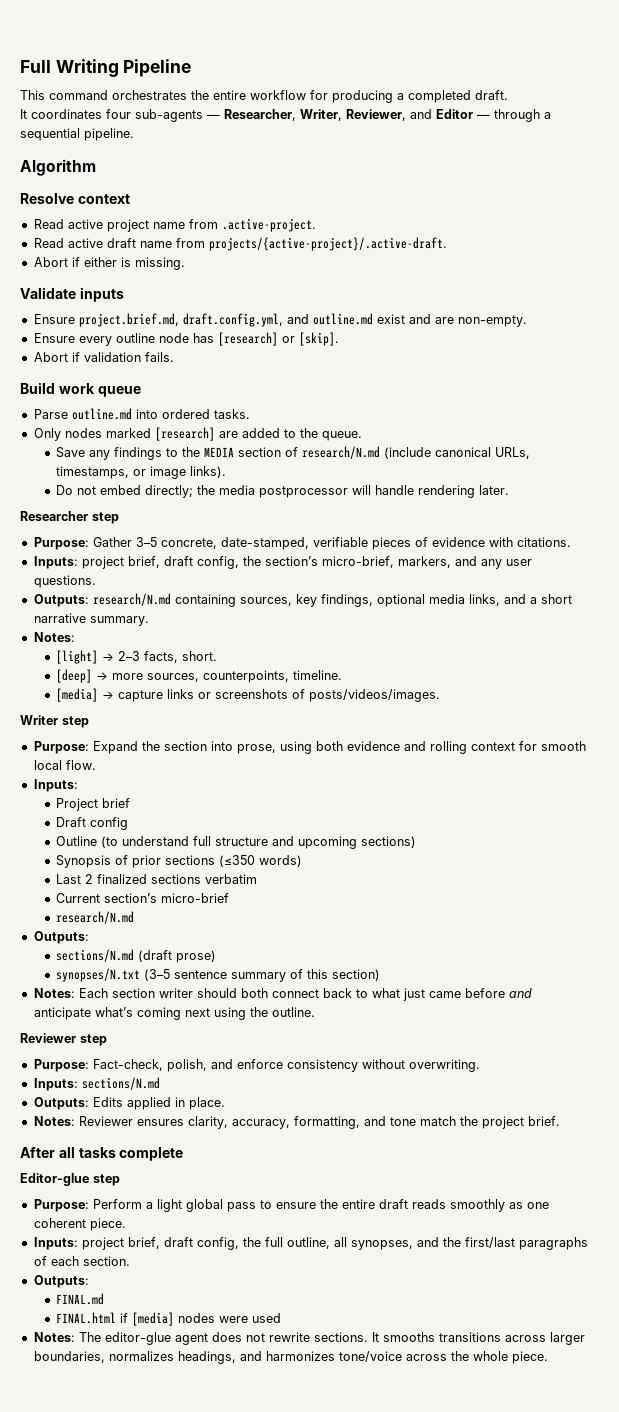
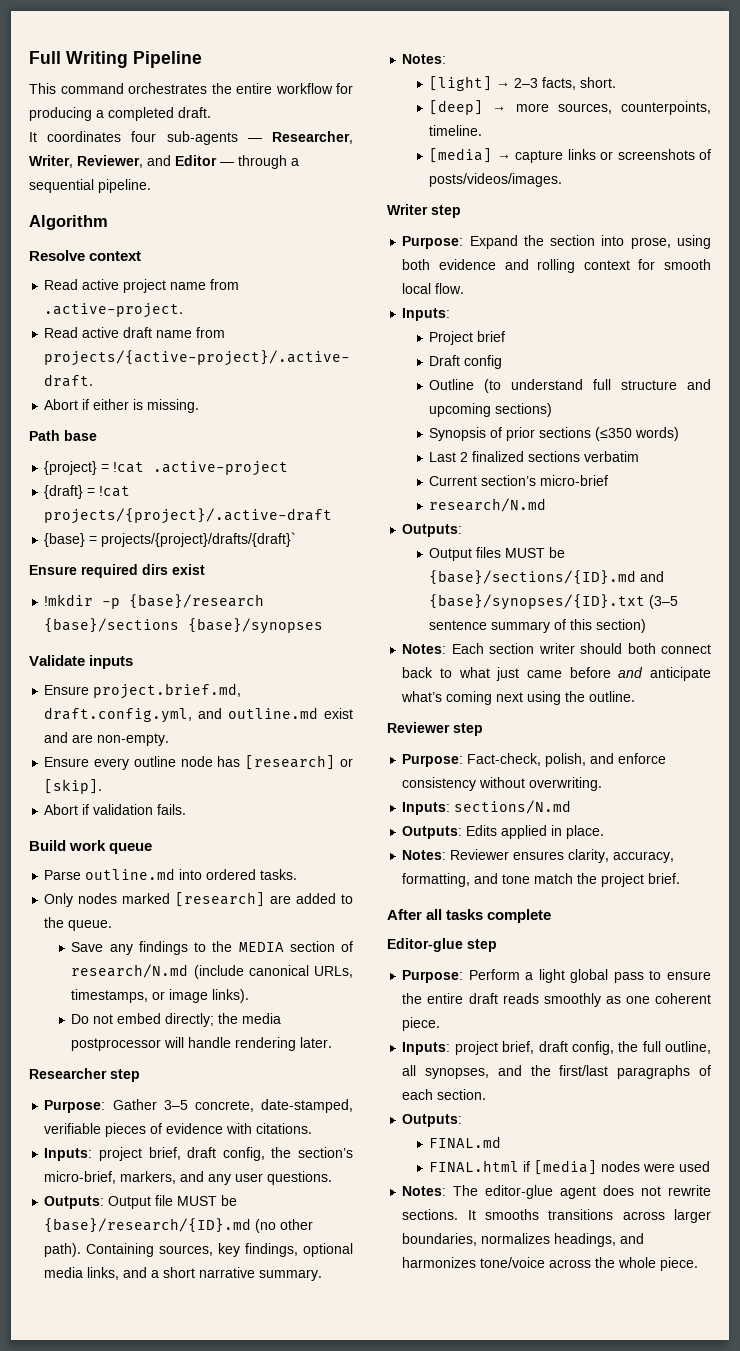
+ Path base
+ {project} = !cat .active-project
+ {draft} = !cat projects/{project}/.active-draft
+ {base} = projects/{project}/drafts/{draft}`
+ Ensure required dirs exist
+ !mkdir -p {base}/research {base}/sections {base}/synopses
- Outputs: research/N.md containing sources, key findings, optional media links, and a short narrative summary.
+ Outputs: Output file MUST be {base}/research/{ID}.md (no other path). Containing sources, key findings, optional media links, and a short narrative summary.
- sections/N.md (draft prose)
- synopses/N.txt (3–5 sentence summary of this section)
+ Output files MUST be {base}/sections/{ID}.md and {base}/synopses/{ID}.txt (3–5 sentence summary of this section)

